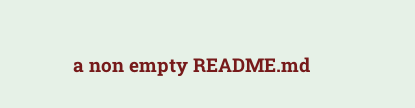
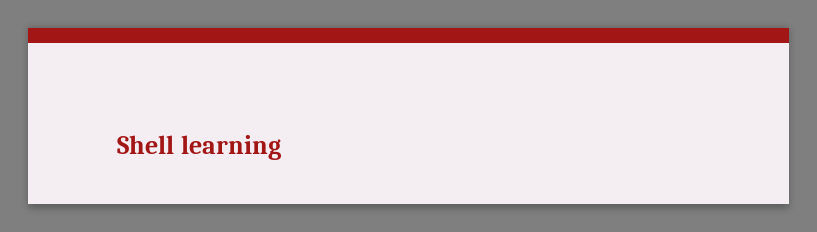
- a non empty README.md
+ Shell learning

